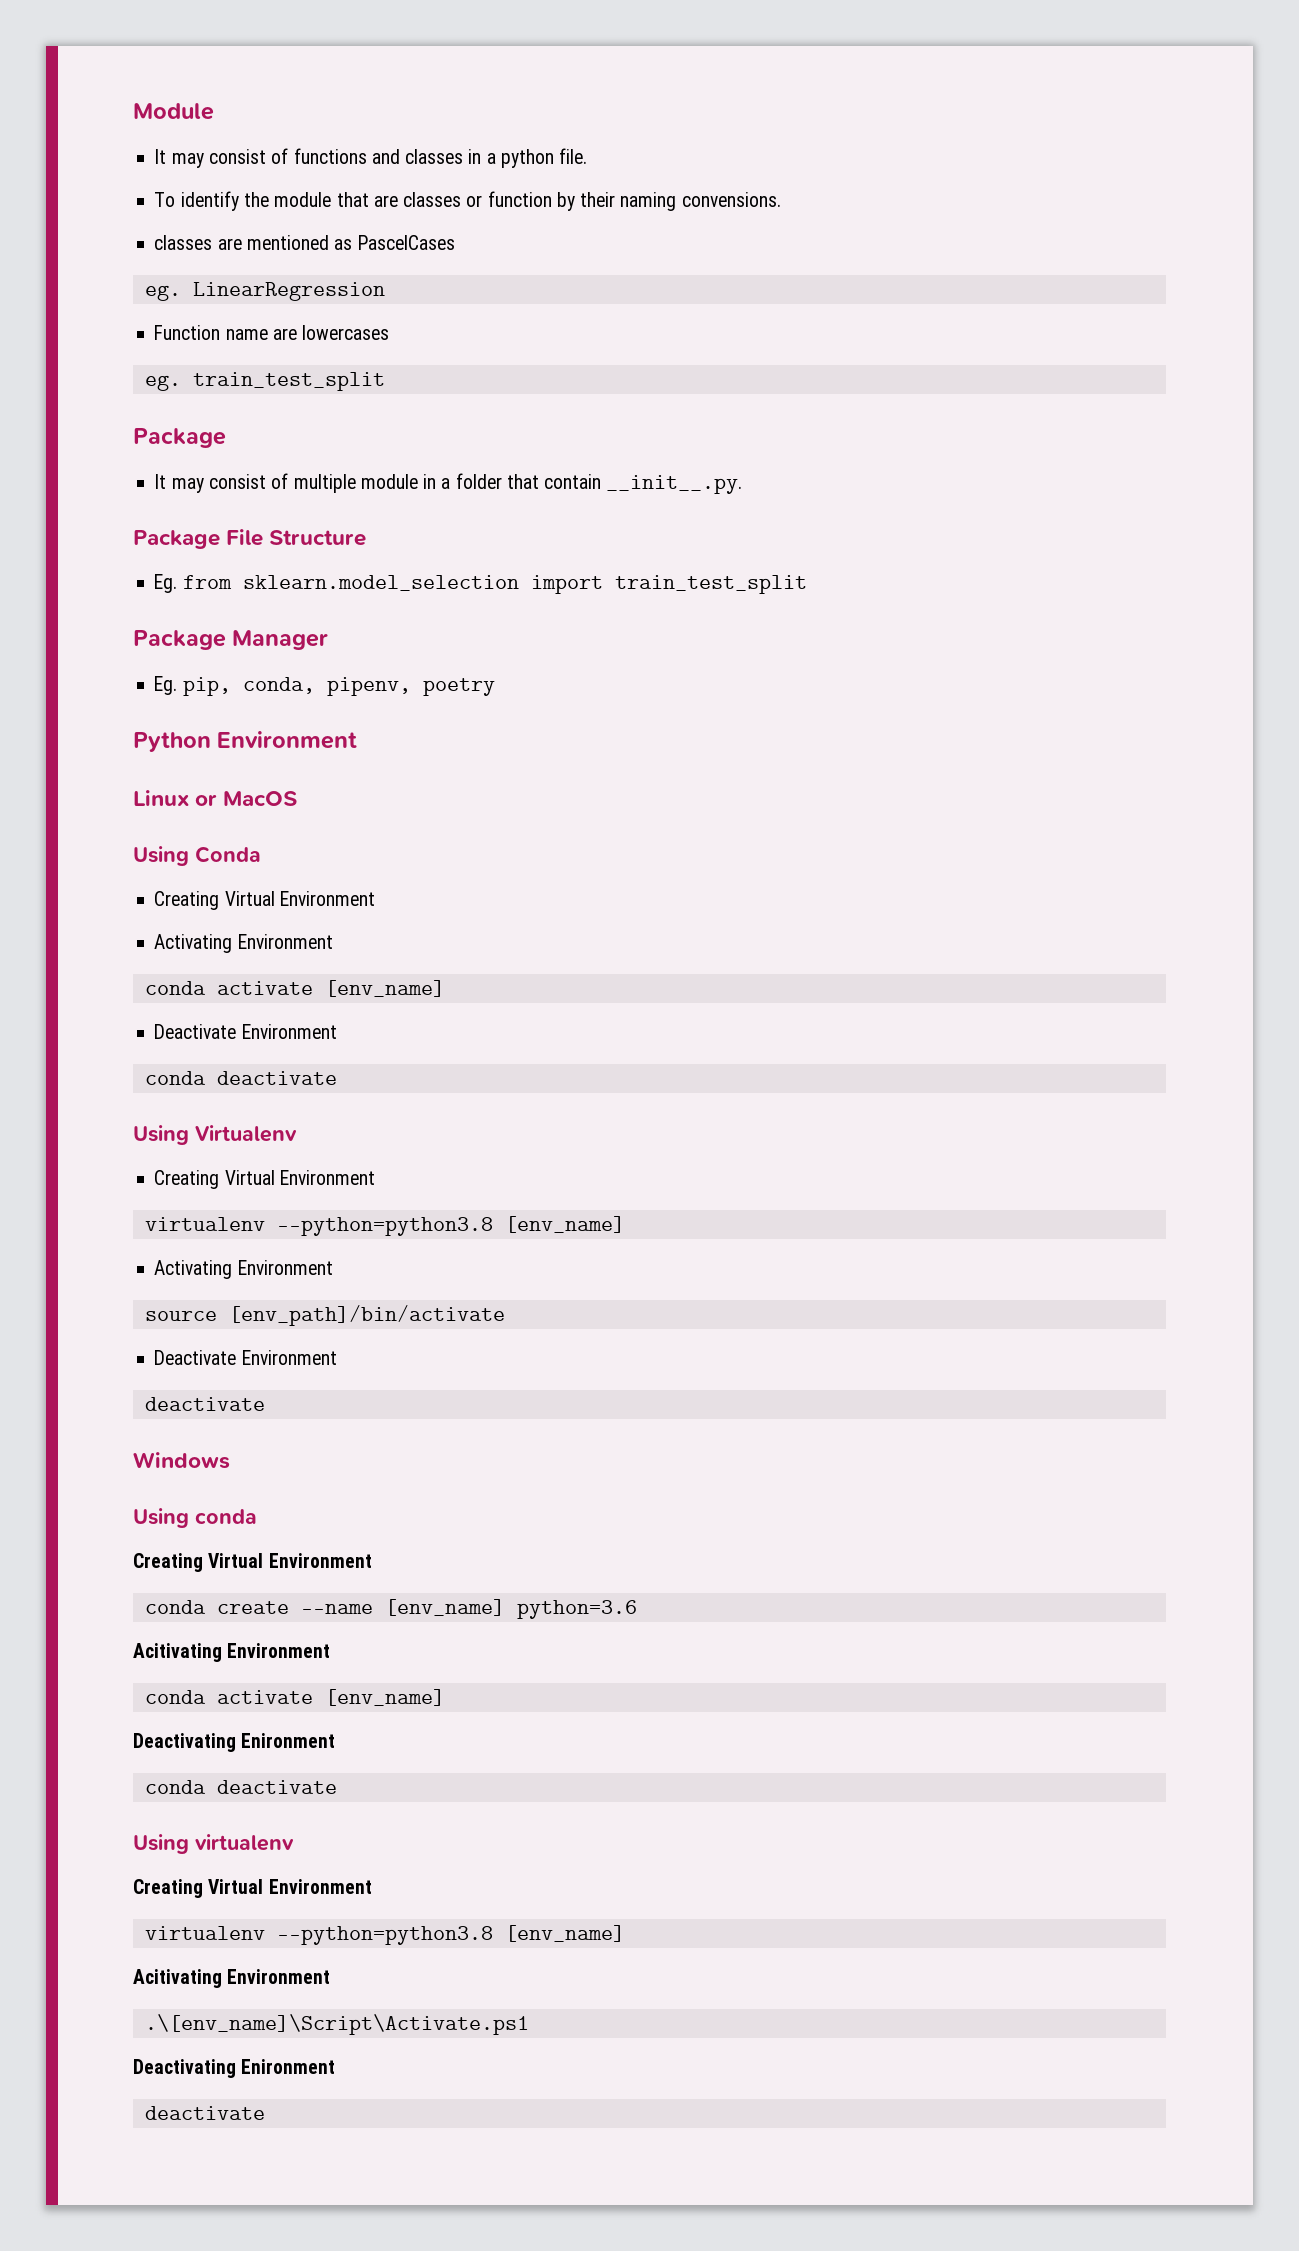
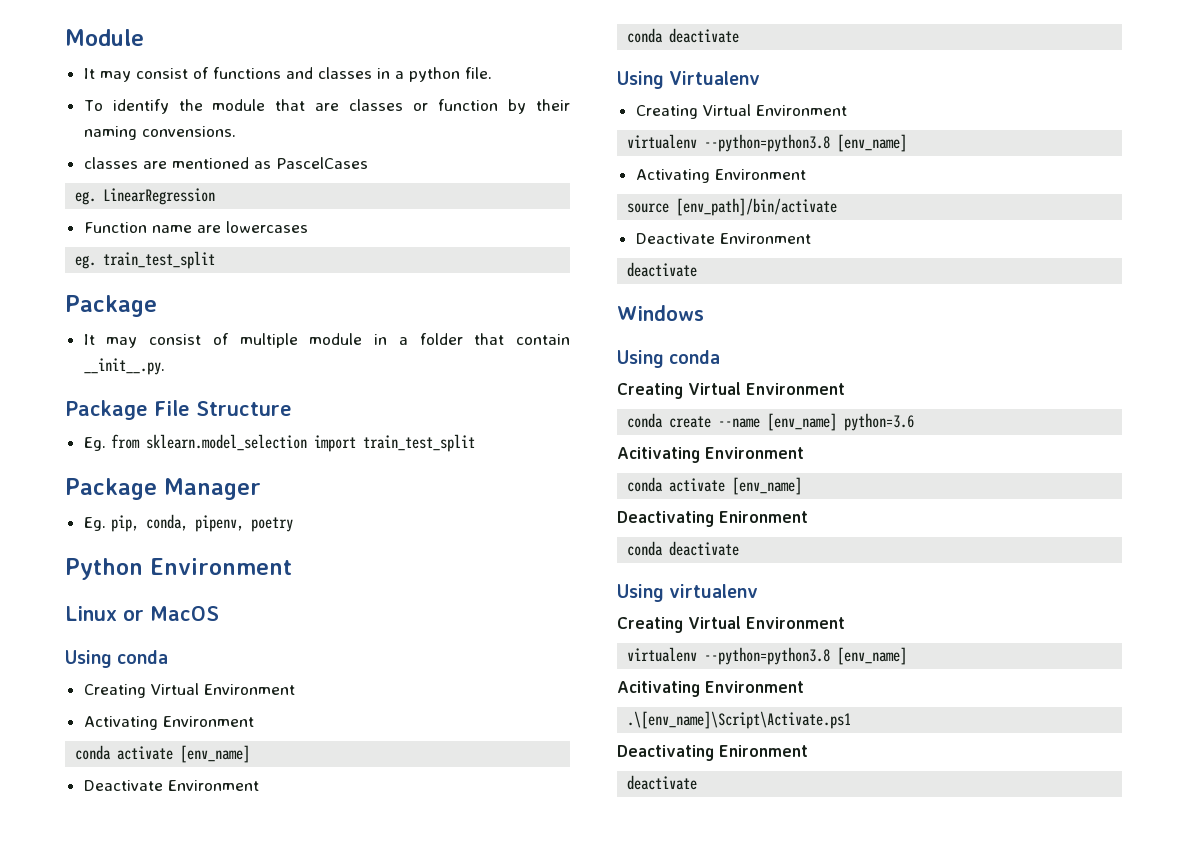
  Linux or MacOS
- Using Conda
+ Using conda

